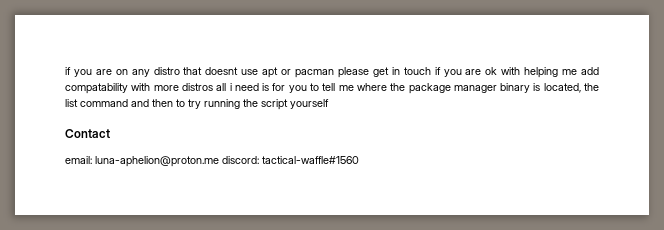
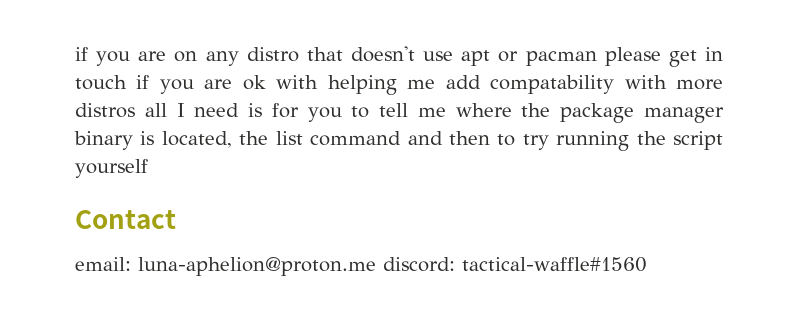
- if you are on any distro that doesnt use apt or pacman please get in touch if you are ok with helping me add compatability with more distros all i need is for you to tell me where the package manager binary is located, the list command and then to try running the script yourself
+ if you are on any distro that doesn't use apt or pacman please get in touch if you are ok with helping me add compatability with more distros all I need is for you to tell me where the package manager binary is located, the list command and then to try running the script yourself

